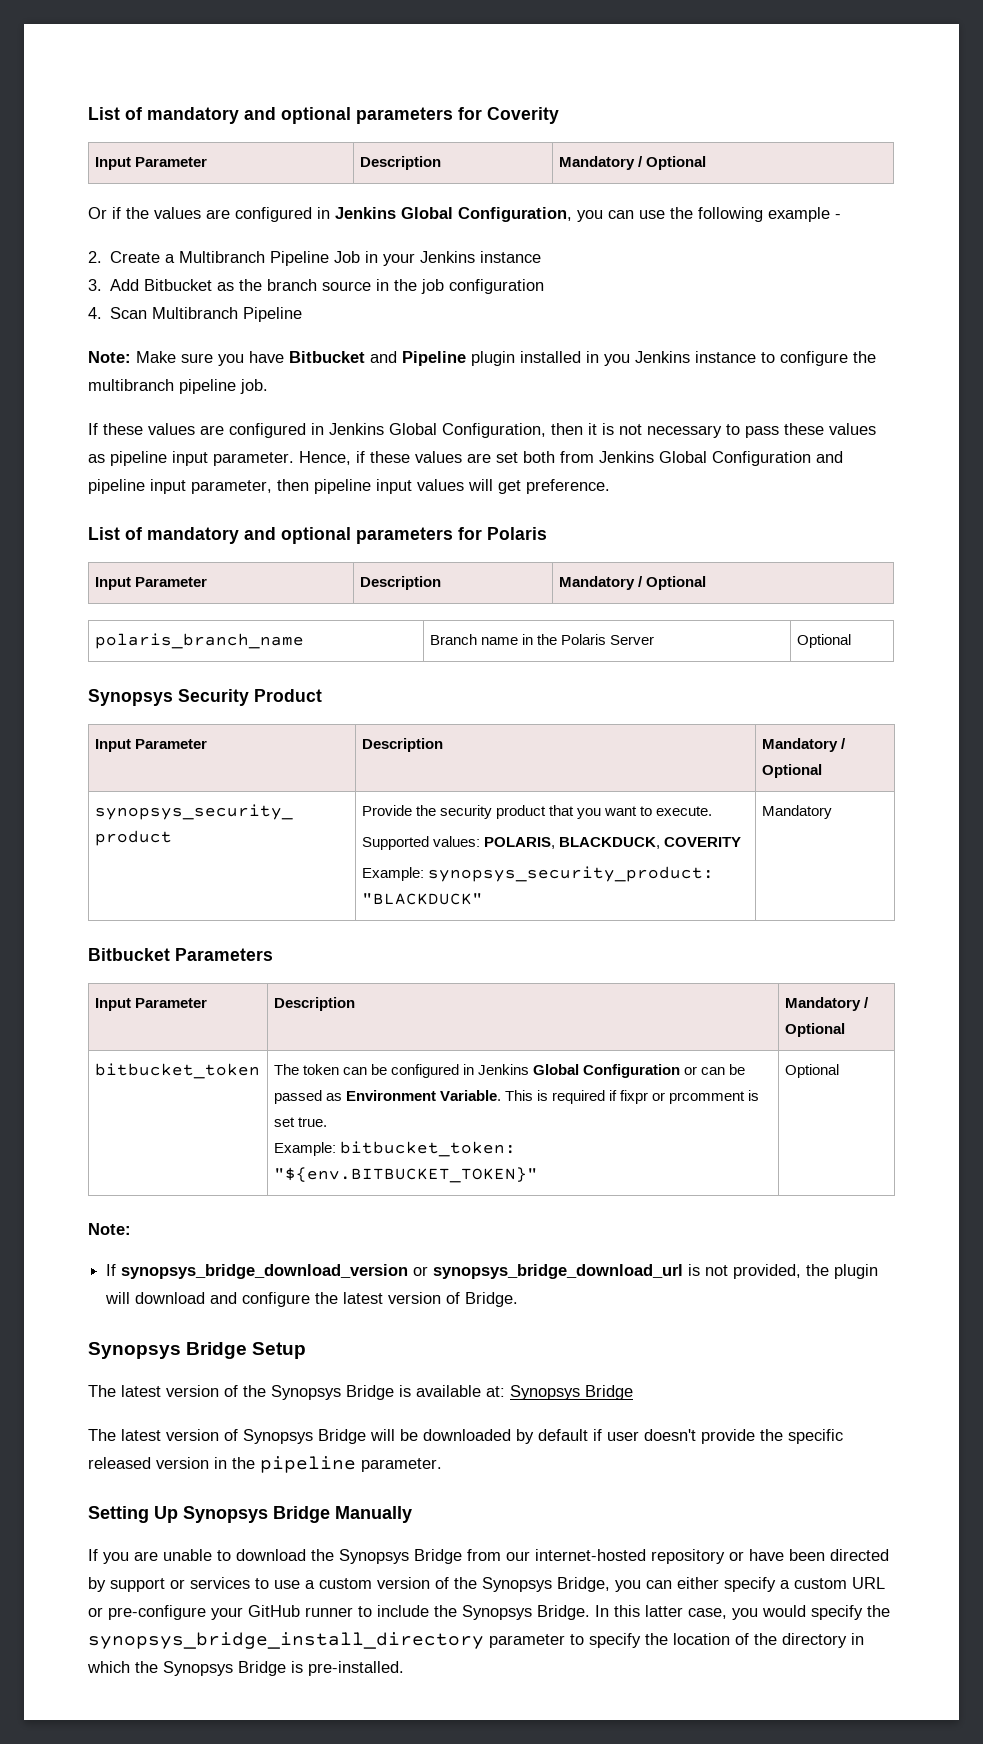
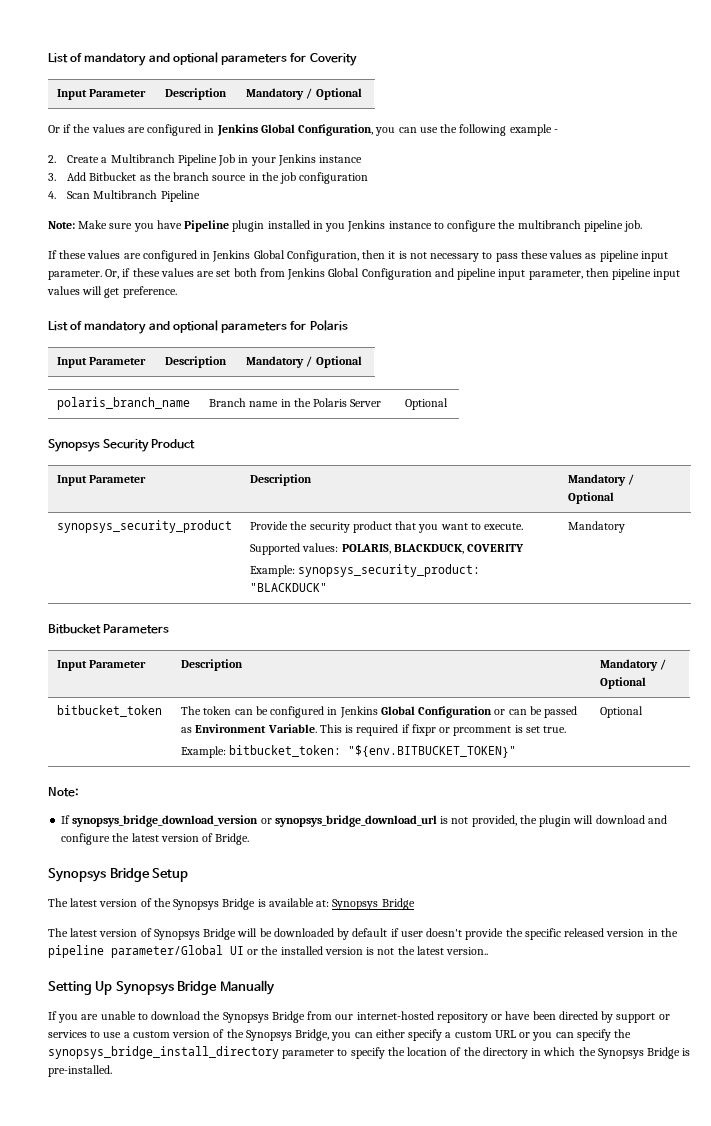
- Note: Make sure you have Bitbucket and Pipeline plugin installed in you Jenkins instance to configure the multibranch pipeline job.
+ Note: Make sure you have Pipeline plugin installed in you Jenkins instance to configure the multibranch pipeline job.
- Hence, if these values are set both from Jenkins Global Configuration and pipeline input parameter, then pipeline input values will get preference.
+ Or, if these values are set both from Jenkins Global Configuration and pipeline input parameter, then pipeline input values will get preference.
- The latest version of Synopsys Bridge will be downloaded by default if user doesn't provide the specific released version in the pipeline parameter.
+ The latest version of Synopsys Bridge will be downloaded by default if user doesn't provide the specific released version in the pipeline parameter/Global UI or the installed version is not the latest version..
- If you are unable to download the Synopsys Bridge from our internet-hosted repository or have been directed by support or services to use a custom version of the Synopsys Bridge, you can either specify a custom URL or pre-configure your GitHub runner to include the Synopsys Bridge. In this latter case, you would specify the synopsys_bridge_install_directory parameter to specify the location of the directory in which the Synopsys Bridge is pre-installed.
+ If you are unable to download the Synopsys Bridge from our internet-hosted repository or have been directed by support or services to use a custom version of the Synopsys Bridge, you can either specify a custom URL or you can specify the synopsys_bridge_install_directory parameter to specify the location of the directory in which the Synopsys Bridge is pre-installed.

